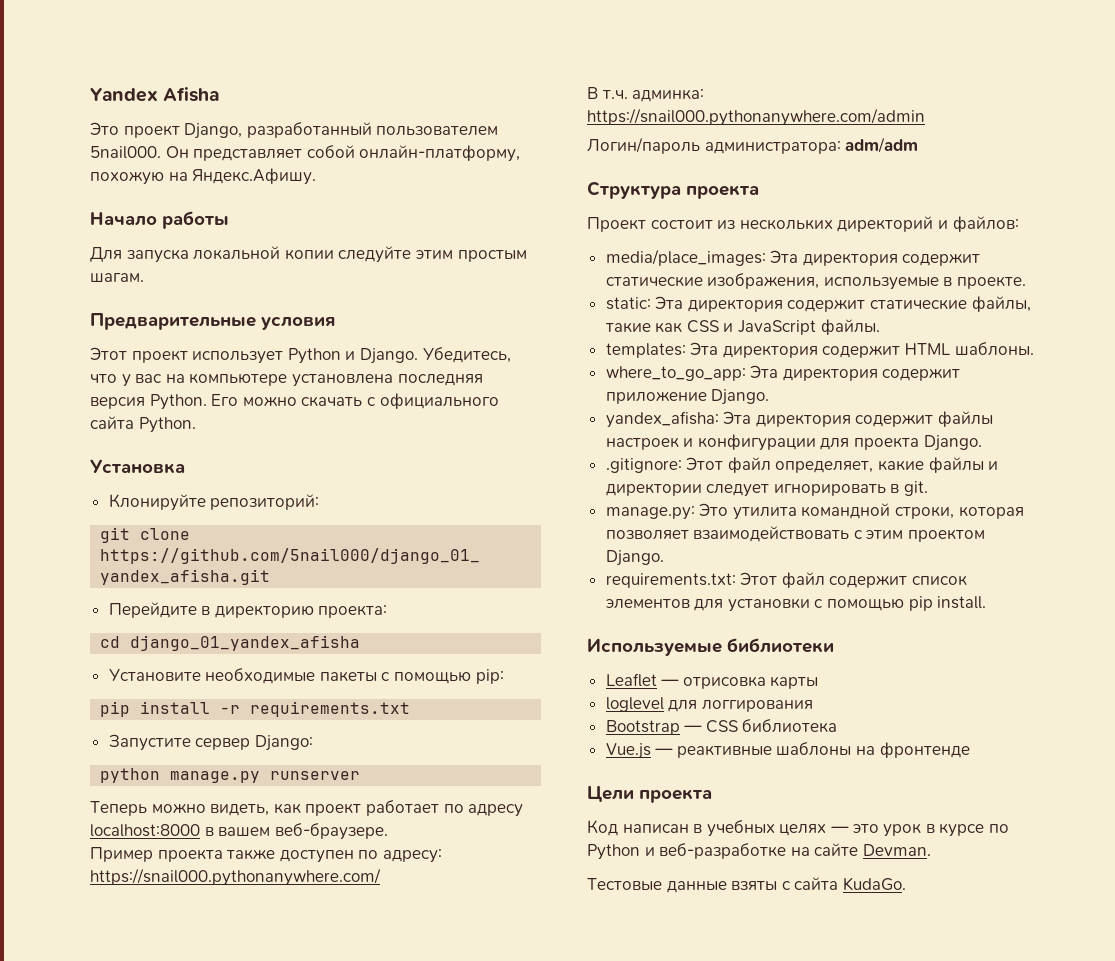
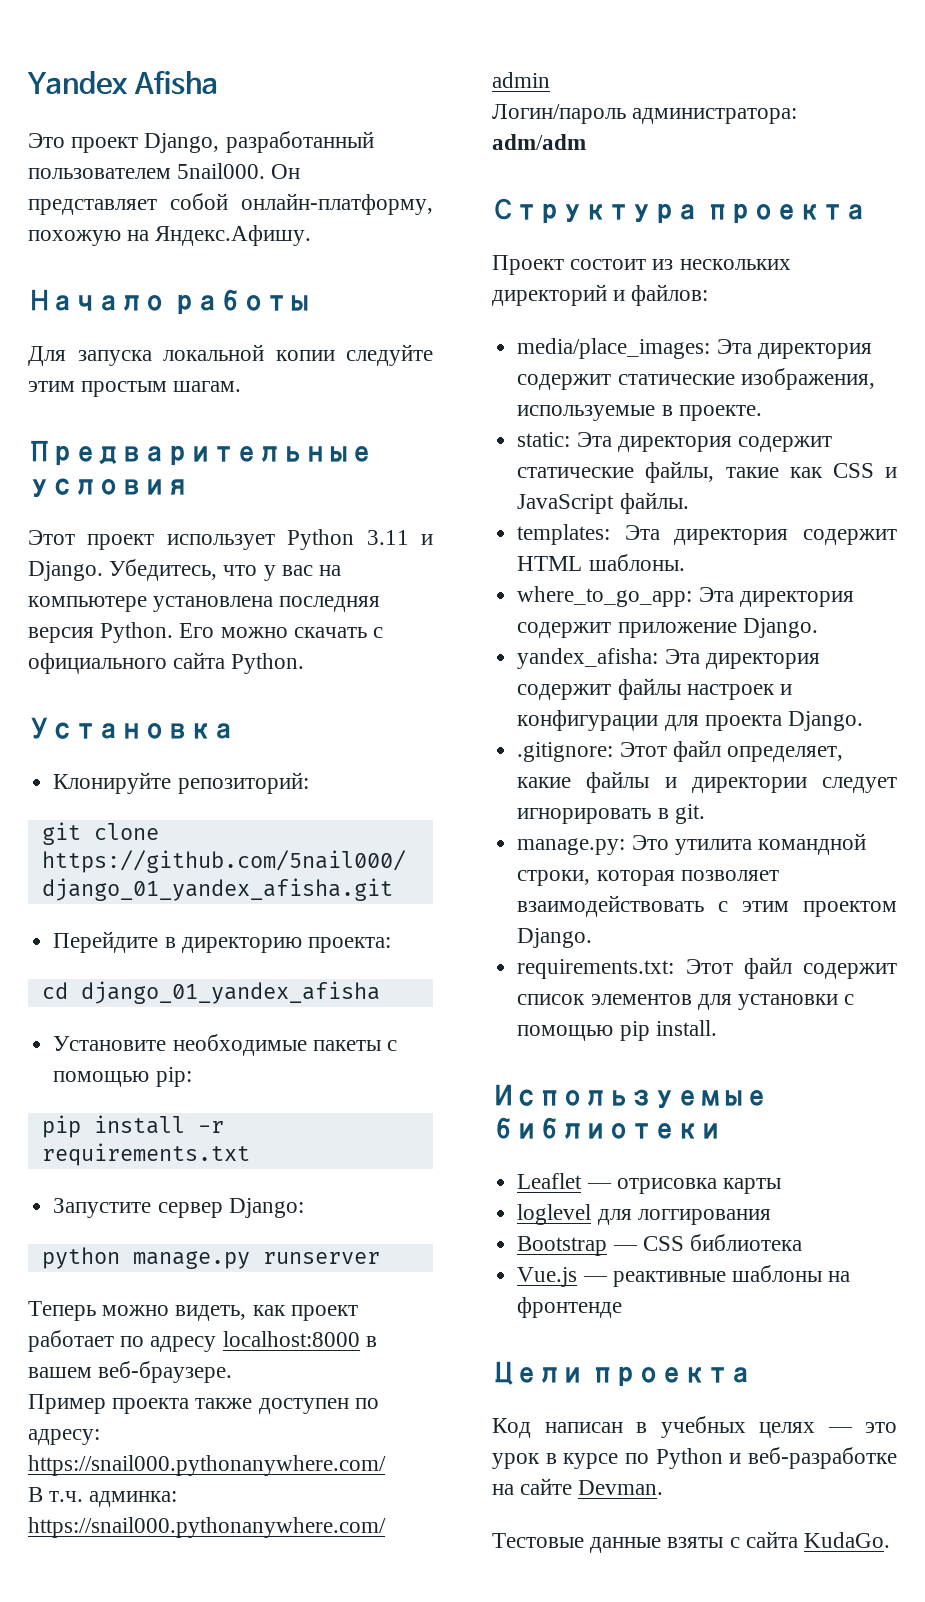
- Этот проект использует Python и Django.
+ Этот проект использует Python 3.11 и Django.

